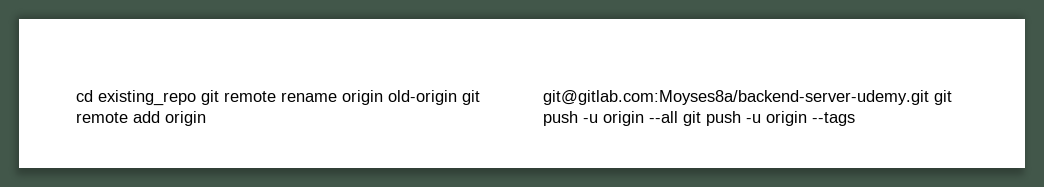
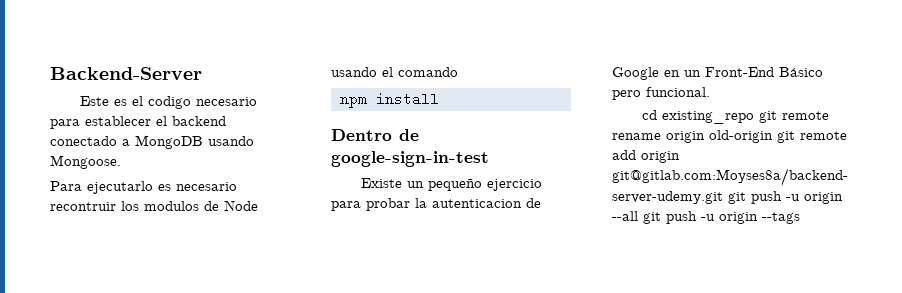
+ Backend-Server
+ Este es el codigo necesario para establecer el backend conectado a MongoDB usando Mongoose.
+ Para ejecutarlo es necesario recontruir los modulos de Node usando el comando
+ npm install
+ Dentro de google-sign-in-test
+ Existe un pequeño ejercicio para probar la autenticacion de Google en un Front-End Básico pero funcional.

